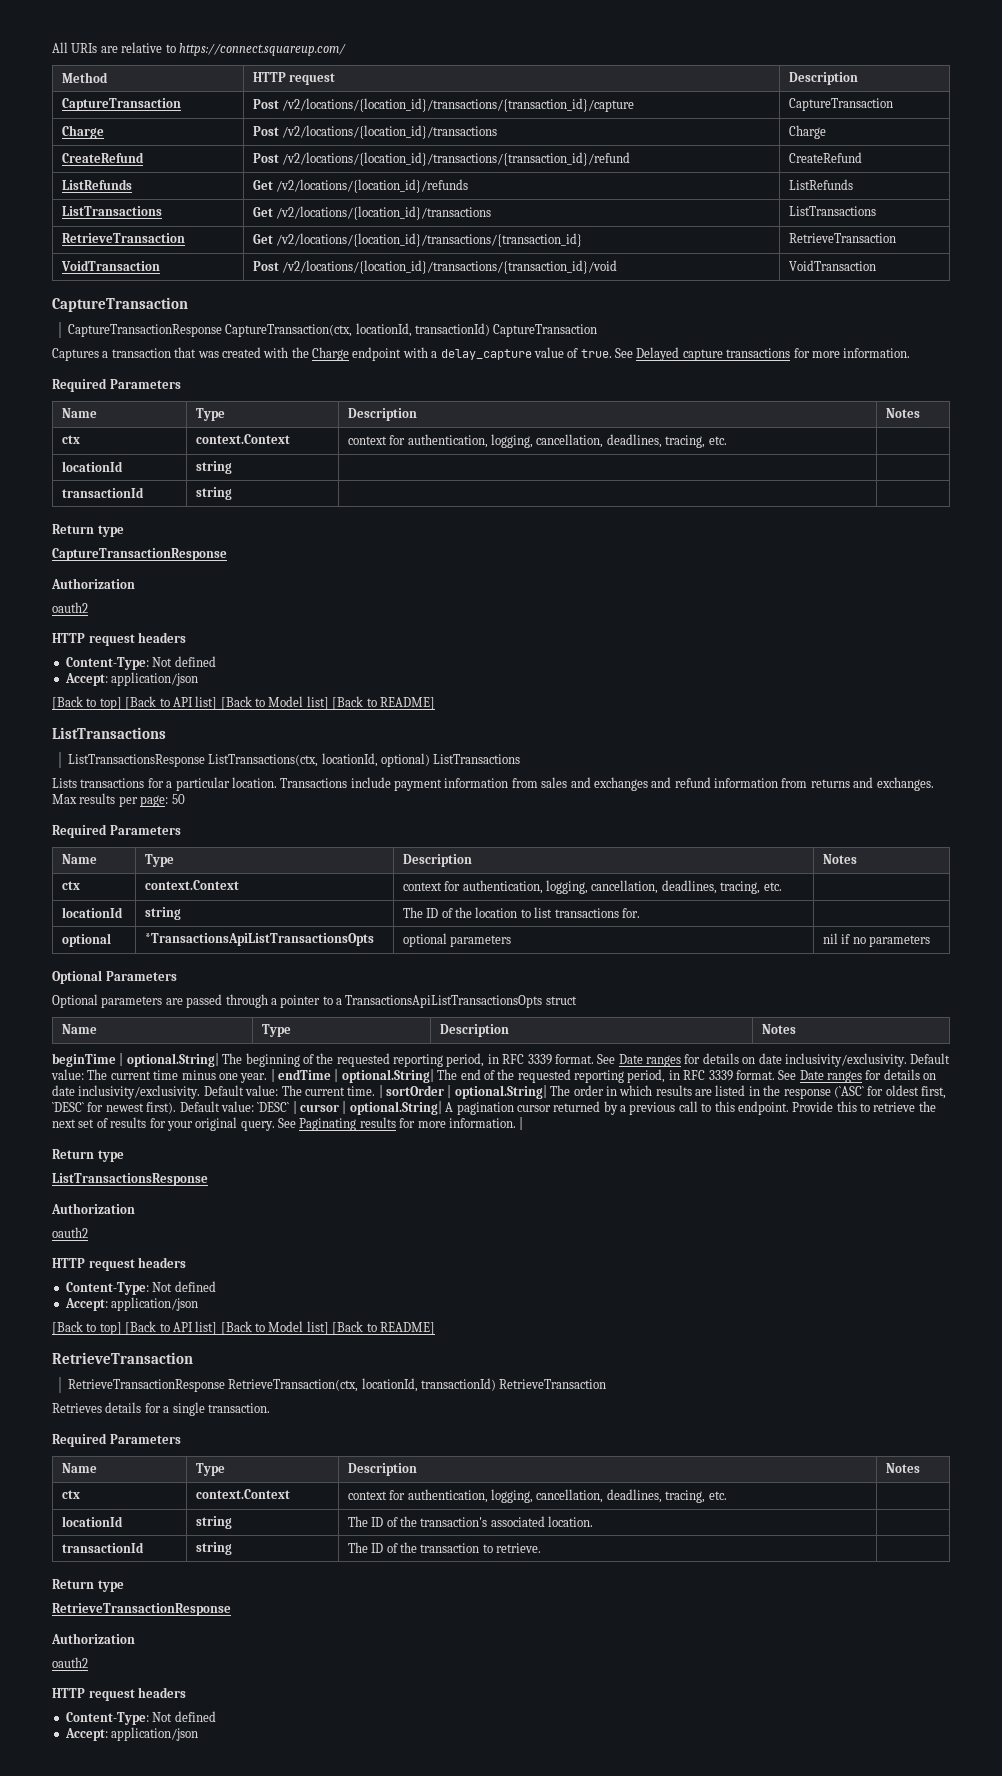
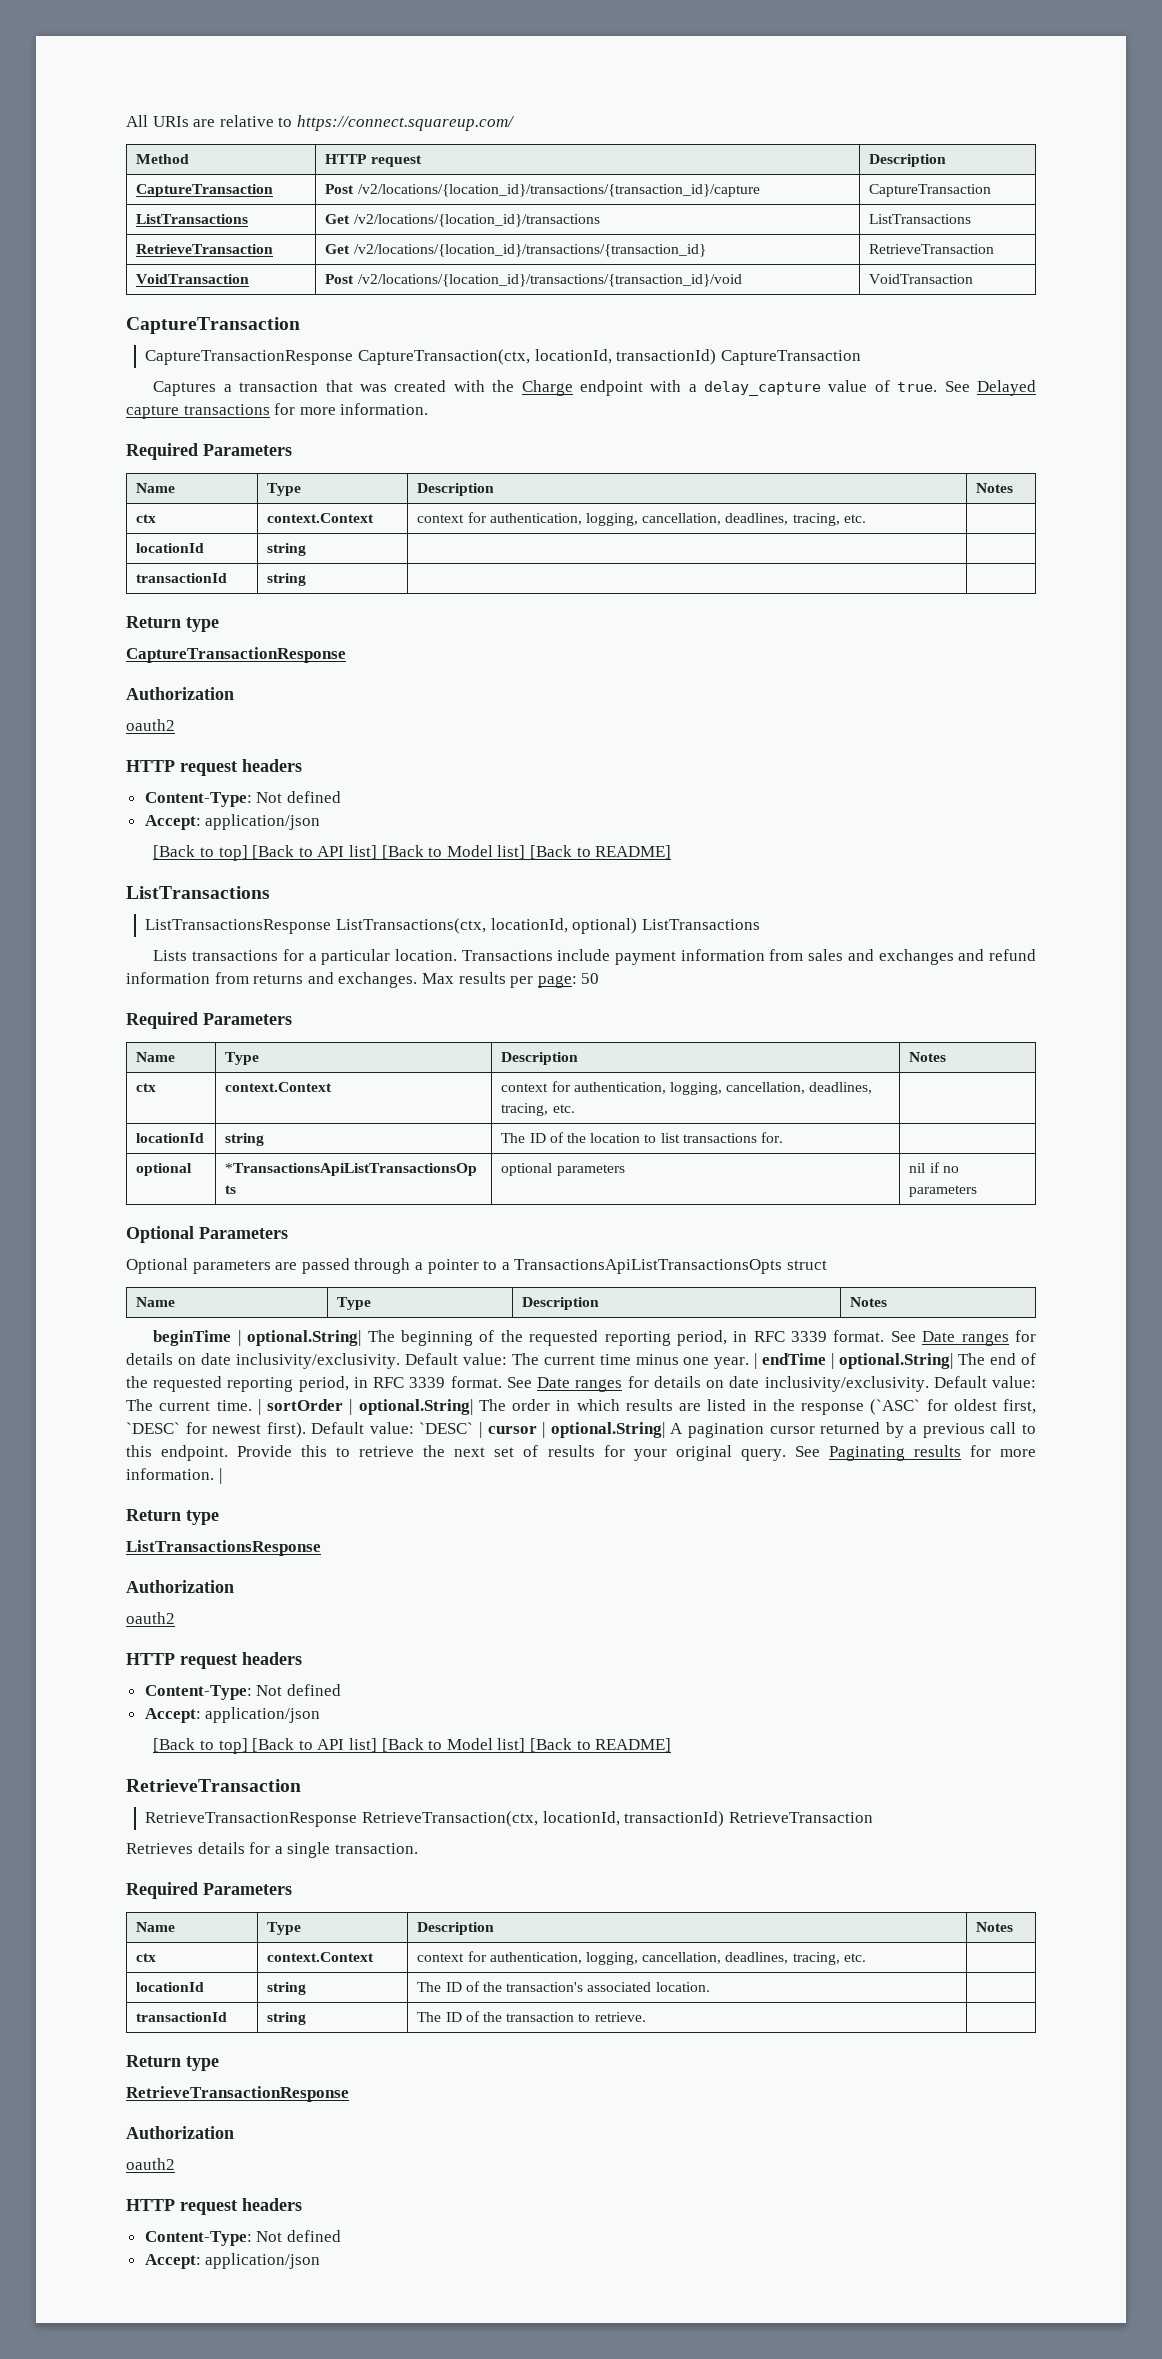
- Charge | Post /v2/locations/{location_id}/transactions | Charge
- CreateRefund | Post /v2/locations/{location_id}/transactions/{transaction_id}/refund | CreateRefund
- ListRefunds | Get /v2/locations/{location_id}/refunds | ListRefunds

